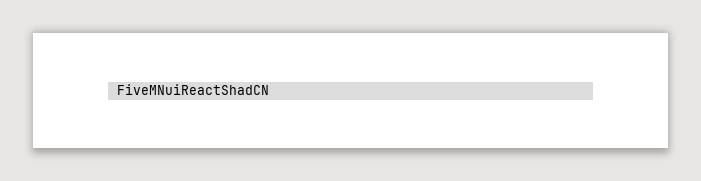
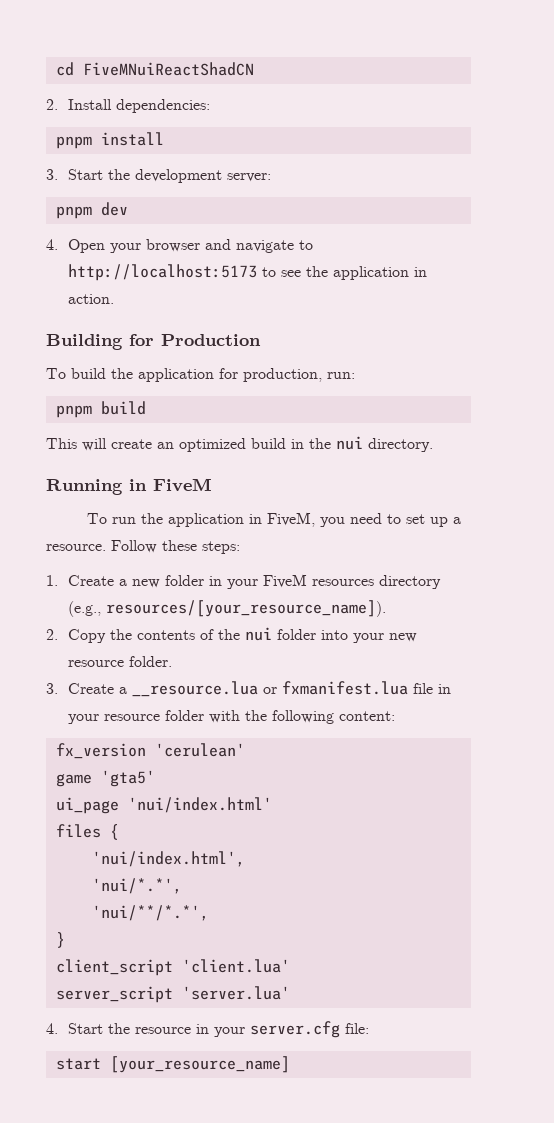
- FiveMNuiReactShadCN
+ cd FiveMNuiReactShadCN
+ 2. Install dependencies:
+ pnpm install
+ 3. Start the development server:
+ pnpm dev
+ 4. Open your browser and navigate to http://localhost:5173 to see the application in action.
+ Building for Production
+ To build the application for production, run:
+ pnpm build
+ This will create an optimized build in the nui directory.
+ Running in FiveM
+ To run the application in FiveM, you need to set up a resource. Follow these steps:
+ 1. Create a new folder in your FiveM resources directory (e.g., resources/[your_resource_name]).
+ 2. Copy the contents of the nui folder into your new resource folder.
+ 3. Create a __resource.lua or fxmanifest.lua file in your resource folder with the following content:
+ fx_version 'cerulean'
+ game 'gta5'
+ ui_page 'nui/index.html'
+ files {
+ 'nui/index.html',
+ 'nui/*.*',
+ 'nui/**/*.*',
+ }
+ client_script 'client.lua'
+ server_script 'server.lua'
+ 4. Start the resource in your server.cfg file:
+ start [your_resource_name]

